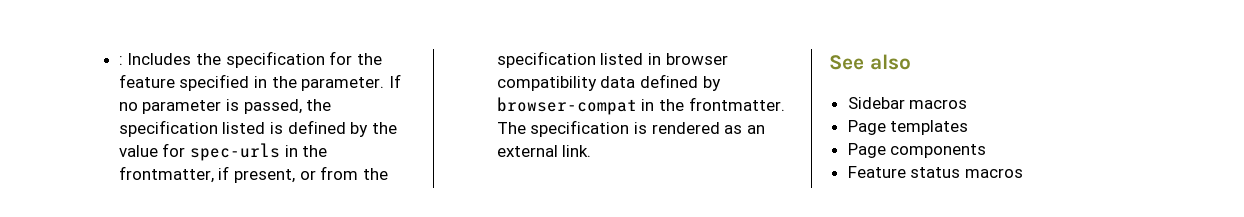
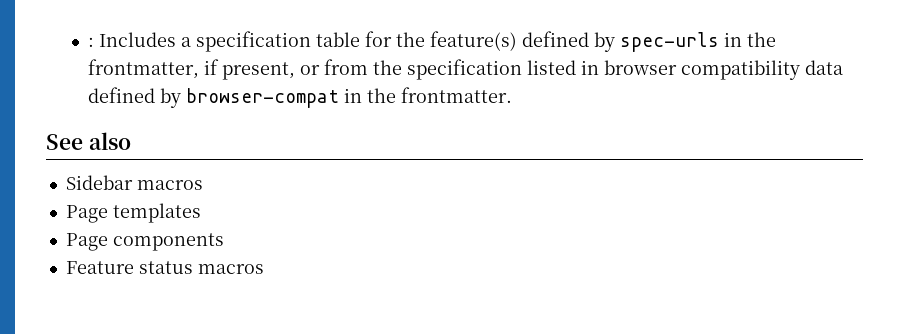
- : Includes the specification for the feature specified in the parameter. If no parameter is passed, the specification listed is defined by the value for spec-urls in the frontmatter, if present, or from the specification listed in browser compatibility data defined by browser-compat in the frontmatter. The specification is rendered as an external link.
+ : Includes a specification table for the feature(s) defined by spec-urls in the frontmatter, if present, or from the specification listed in browser compatibility data defined by browser-compat in the frontmatter.

